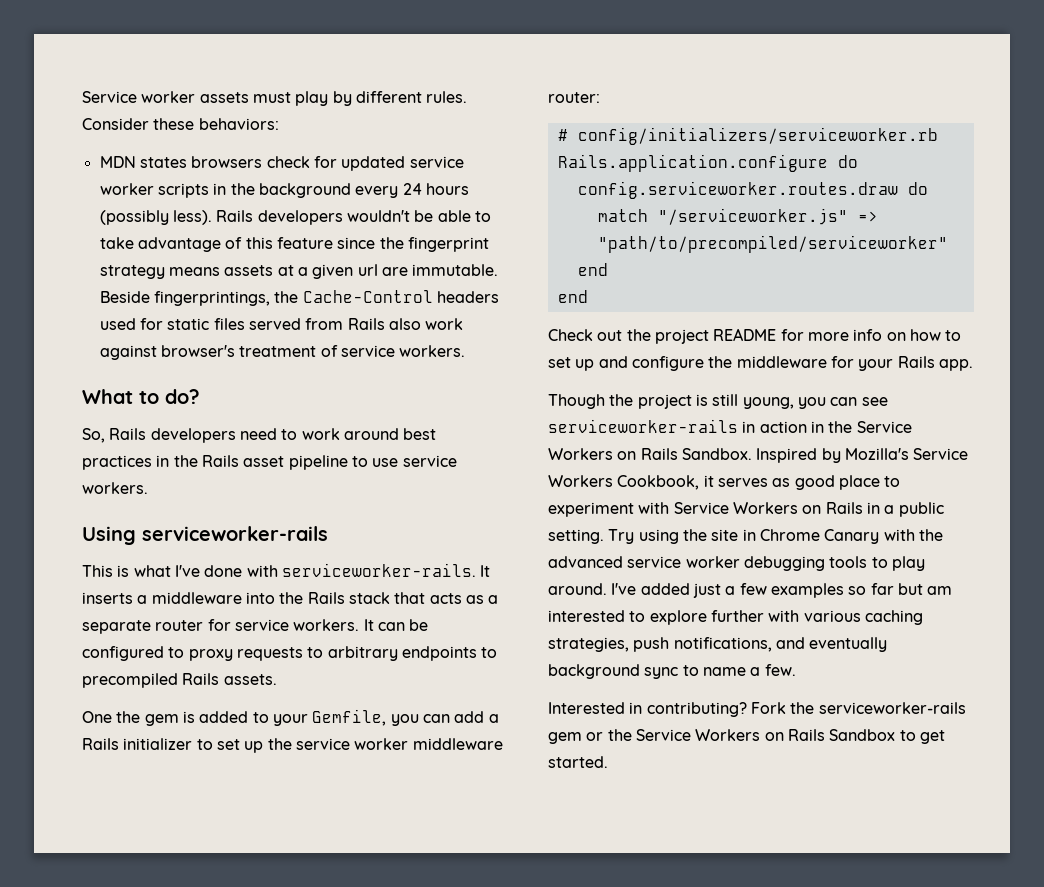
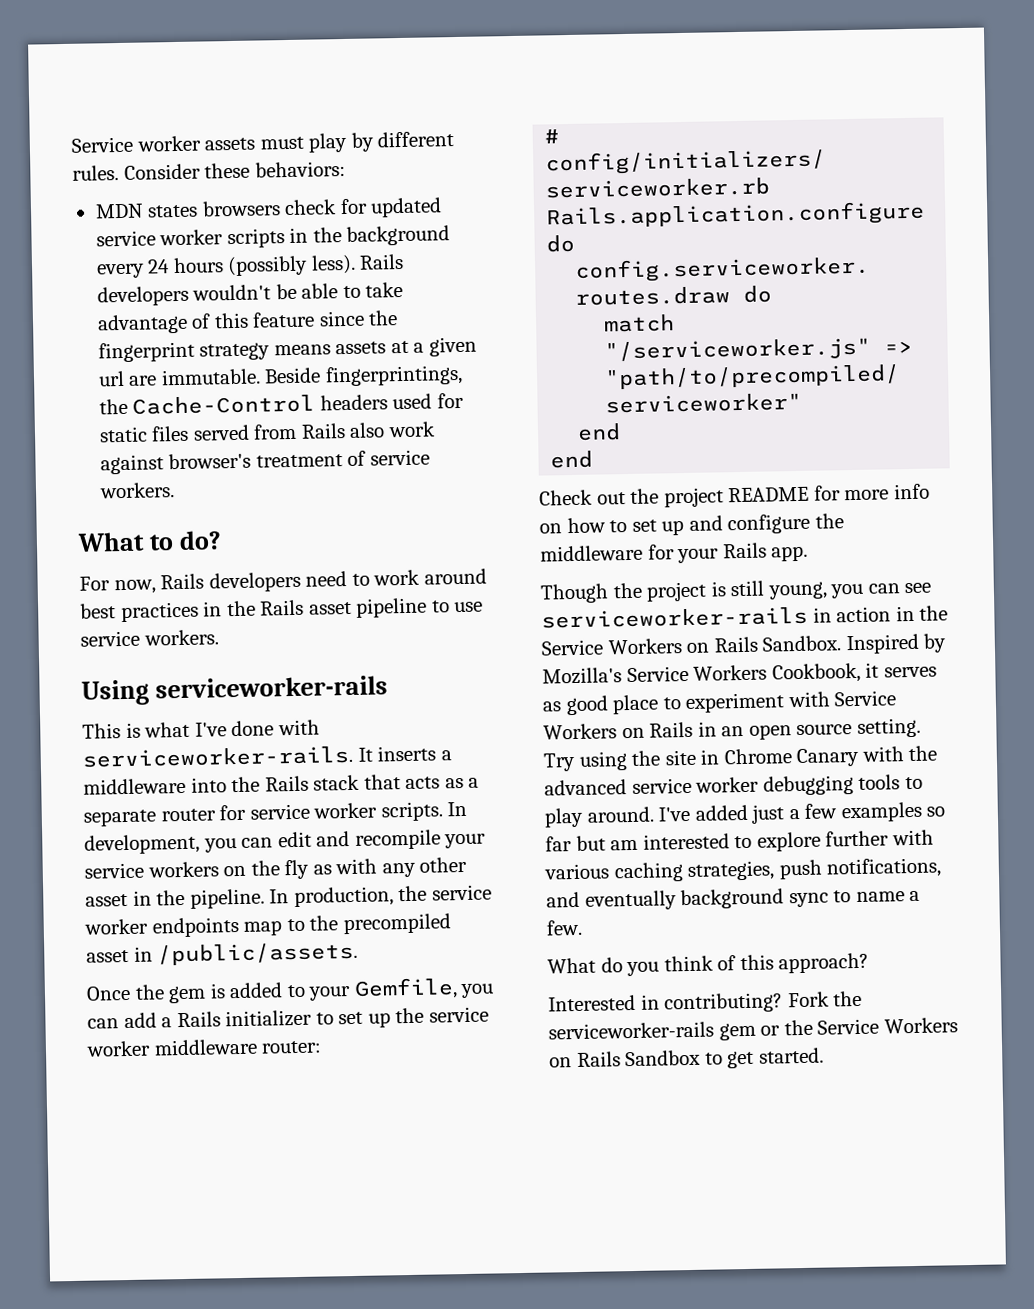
- So, Rails developers need to work around best practices in the Rails asset pipeline to use service workers.
+ For now, Rails developers need to work around best practices in the Rails asset pipeline to use service workers.
- It inserts a middleware into the Rails stack that acts as a separate router for service workers. It can be configured to proxy requests to arbitrary endpoints to precompiled Rails assets.
- One the gem is added to your Gemfile, you can add a Rails initializer to set up the service worker middleware router:
+ It inserts a middleware into the Rails stack that acts as a separate router for service worker scripts. In development, you can edit and recompile your service workers on the fly as with any other asset in the pipeline. In production, the service worker endpoints map to the precompiled asset in /public/assets.
+ Once the gem is added to your Gemfile, you can add a Rails initializer to set up the service worker middleware router:
- Inspired by Mozilla's Service Workers Cookbook, it serves as good place to experiment with Service Workers on Rails in a public setting.
+ Inspired by Mozilla's Service Workers Cookbook, it serves as good place to experiment with Service Workers on Rails in an open source setting.
+ What do you think of this approach?

